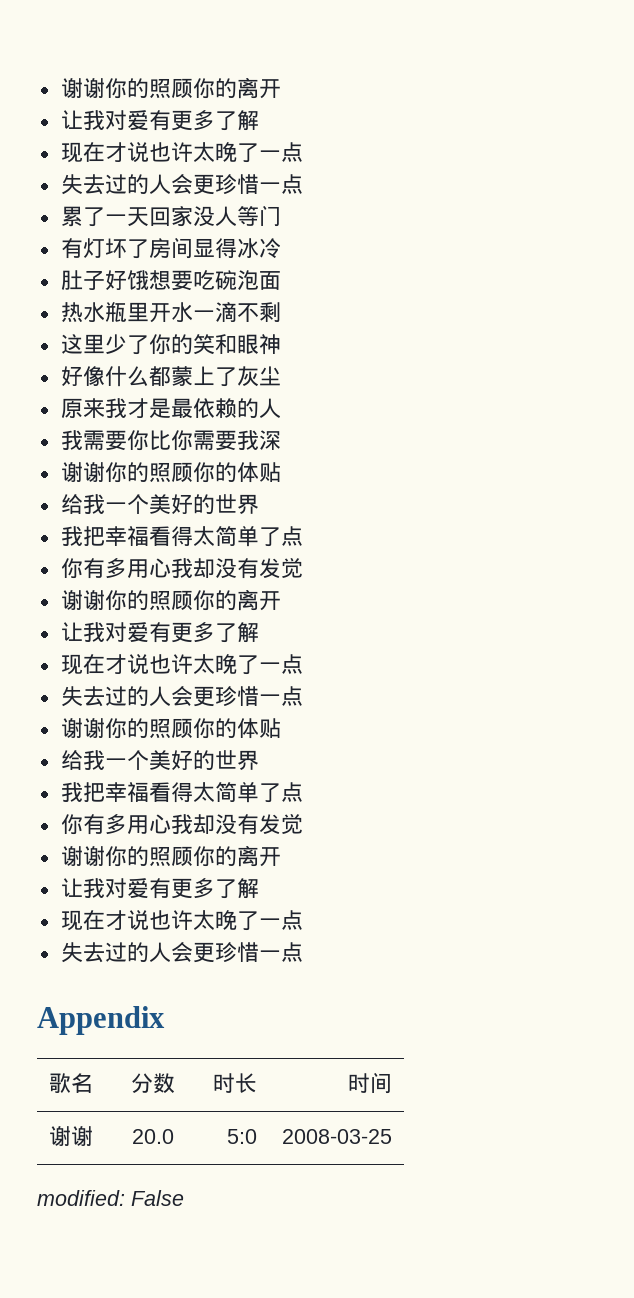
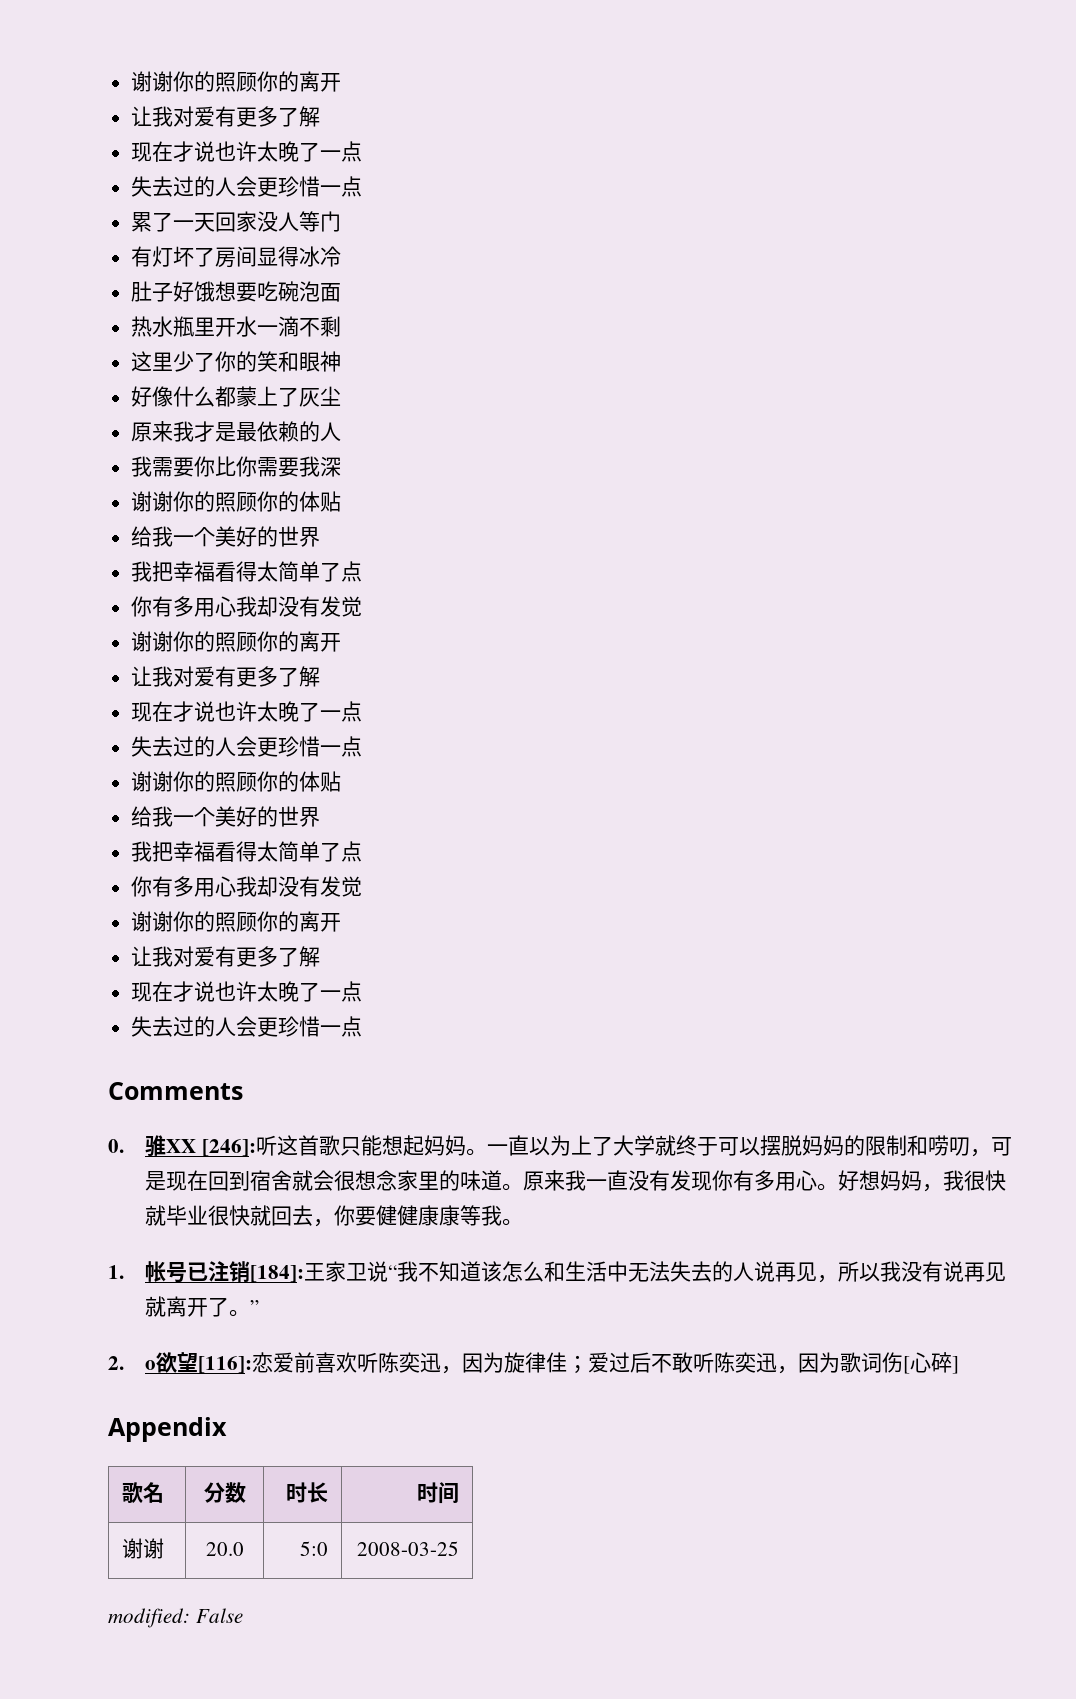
+ Comments
+ 0.骓XX [246]:听这首歌只能想起妈妈。一直以为上了大学就终于可以摆脱妈妈的限制和唠叨，可是现在回到宿舍就会很想念家里的味道。原来我一直没有发现你有多用心。好想妈妈，我很快就毕业很快就回去，你要健健康康等我。
+ 1.帐号已注销[184]:王家卫说“我不知道该怎么和生活中无法失去的人说再见，所以我没有说再见就离开了。”
+ 2. o欲望[116]:恋爱前喜欢听陈奕迅，因为旋律佳；爱过后不敢听陈奕迅，因为歌词伤[心碎]

